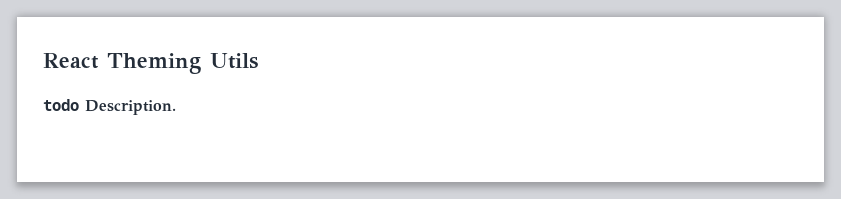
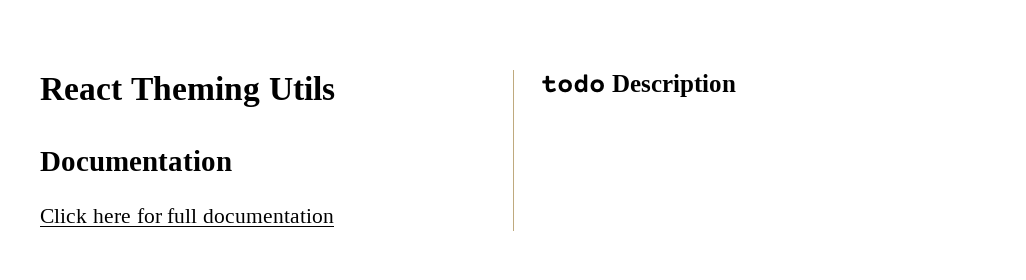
+ Documentation
+ Click here for full documentation
- todo Description.
+ todo Description

